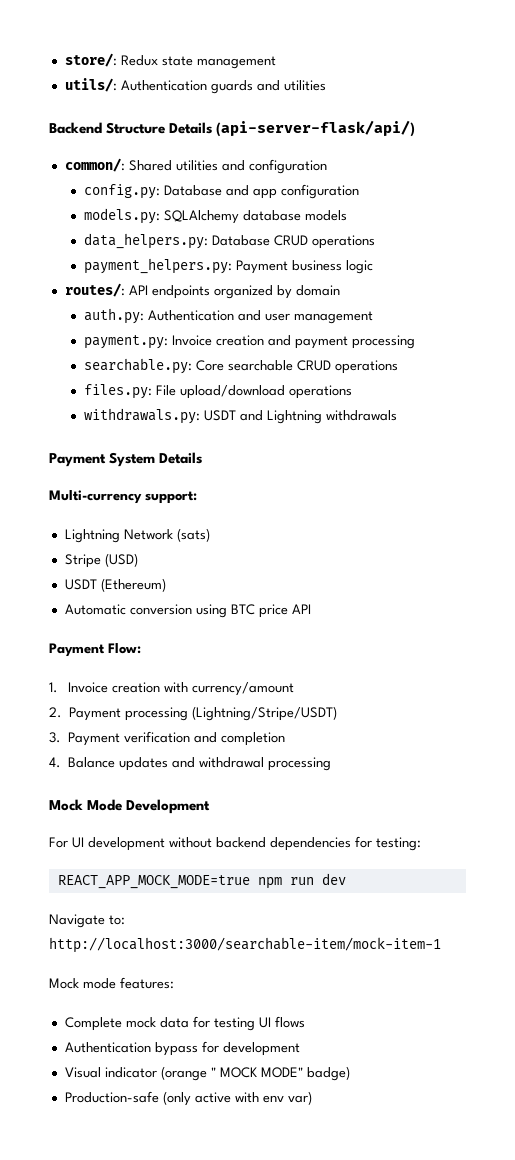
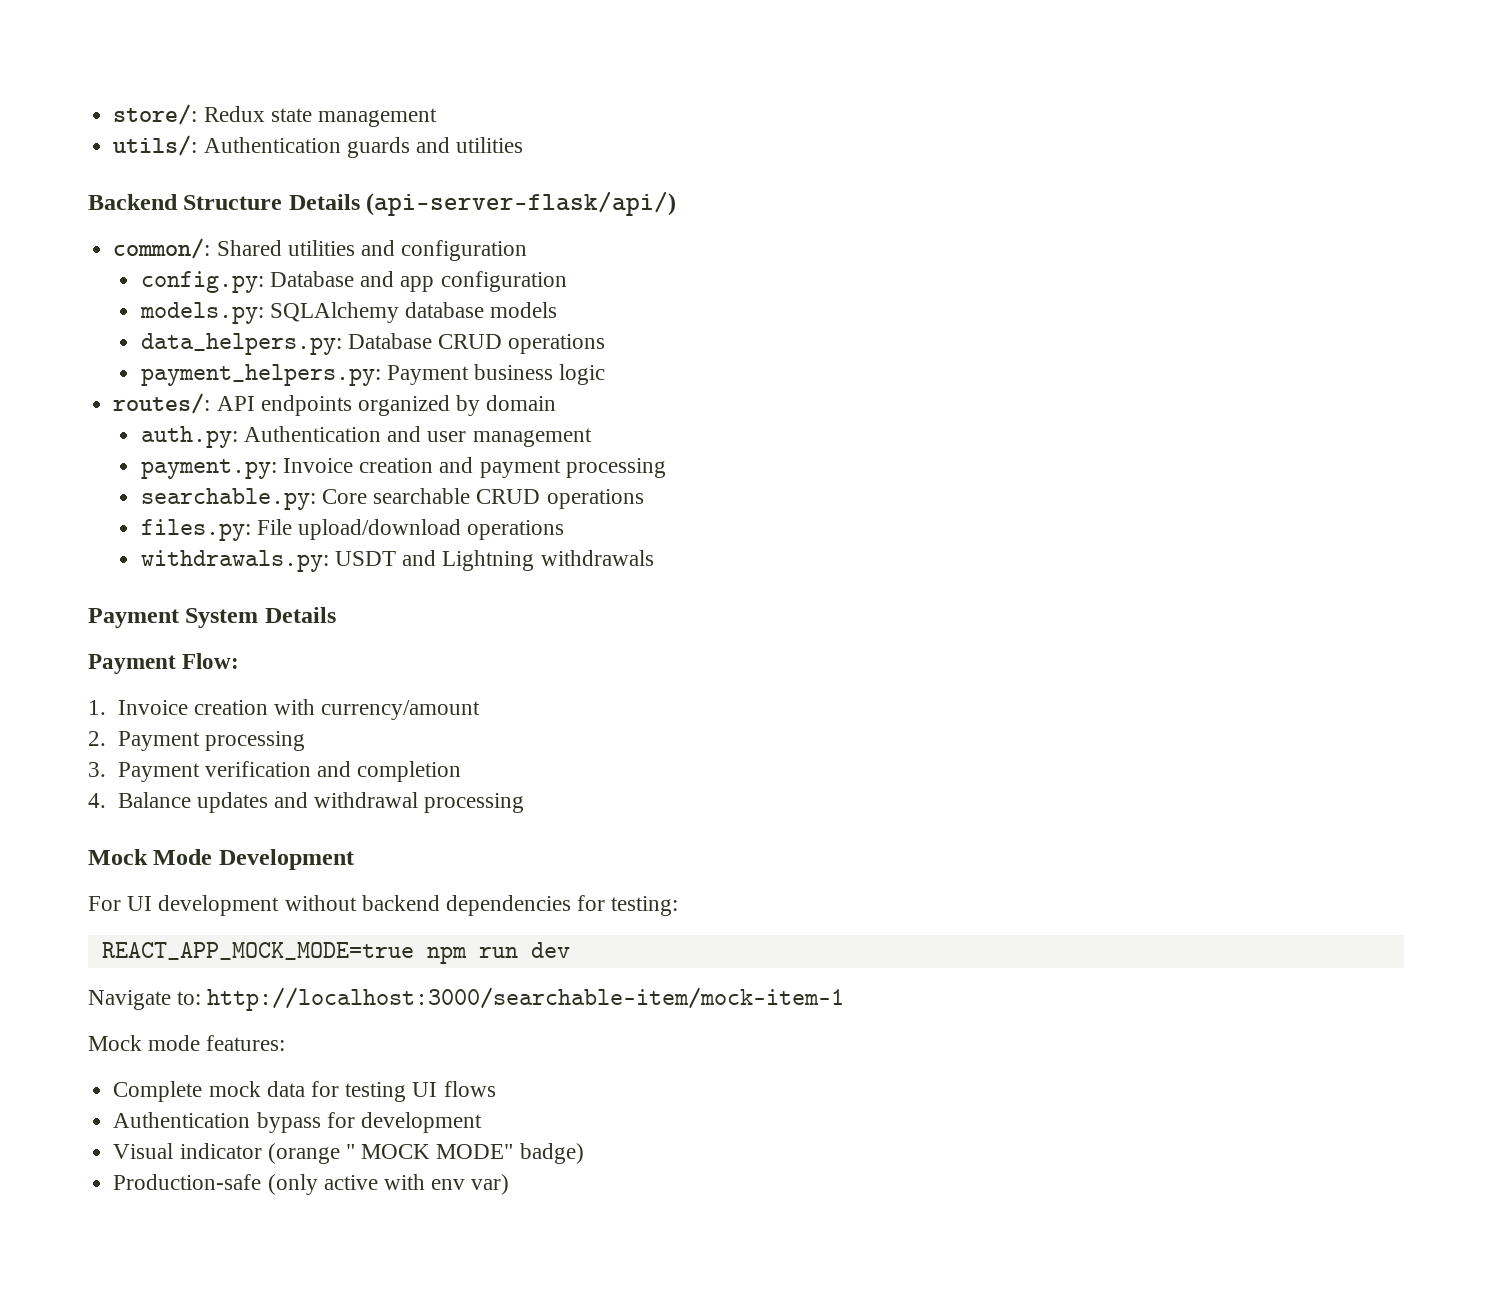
- Multi-currency support:
- Lightning Network (sats)
- Stripe (USD)
- USDT (Ethereum)
- Automatic conversion using BTC price API
- 2. Payment processing (Lightning/Stripe/USDT)
+ 2. Payment processing

